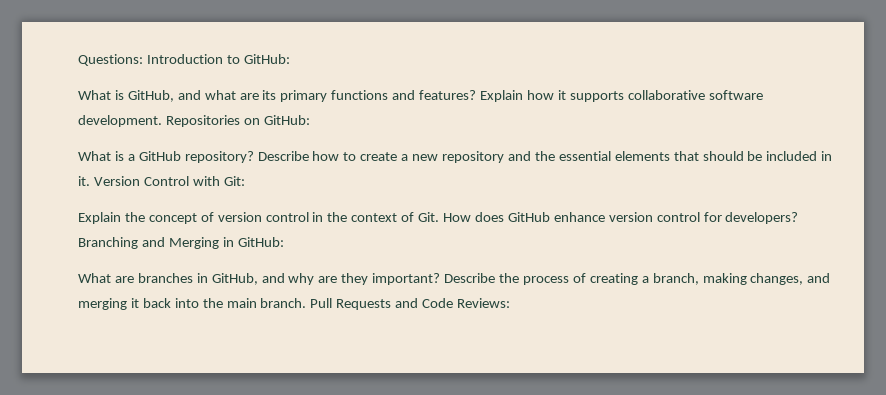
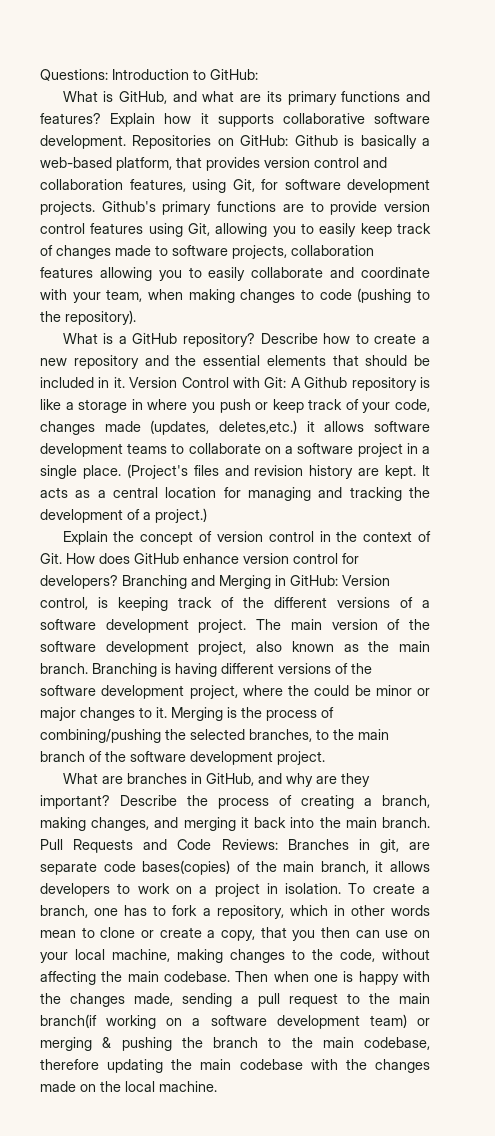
- Repositories on GitHub:
+ Repositories on GitHub: Github is basically a web-based platform, that provides version control and collaboration features, using Git, for software development projects. Github's primary functions are to provide version control features using Git, allowing you to easily keep track of changes made to software projects, collaboration features allowing you to easily collaborate and coordinate with your team, when making changes to code (pushing to the repository).
- Version Control with Git:
+ Version Control with Git: A Github repository is like a storage in where you push or keep track of your code, changes made (updates, deletes,etc.) it allows software development teams to collaborate on a software project in a single place. (Project's files and revision history are kept. It acts as a central location for managing and tracking the development of a project.)
- Branching and Merging in GitHub:
+ Branching and Merging in GitHub: Version control, is keeping track of the different versions of a software development project. The main version of the software development project, also known as the main branch. Branching is having different versions of the software development project, where the could be minor or major changes to it. Merging is the process of combining/pushing the selected branches, to the main branch of the software development project.
- Pull Requests and Code Reviews:
+ Pull Requests and Code Reviews: Branches in git, are separate code bases(copies) of the main branch, it allows developers to work on a project in isolation. To create a branch, one has to fork a repository, which in other words mean to clone or create a copy, that you then can use on your local machine, making changes to the code, without affecting the main codebase. Then when one is happy with the changes made, sending a pull request to the main branch(if working on a software development team) or merging & pushing the branch to the main codebase, therefore updating the main codebase with the changes made on the local machine.

